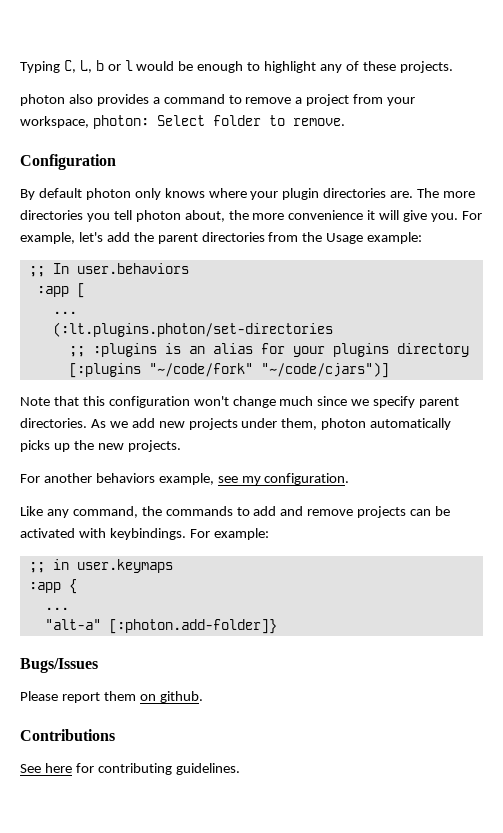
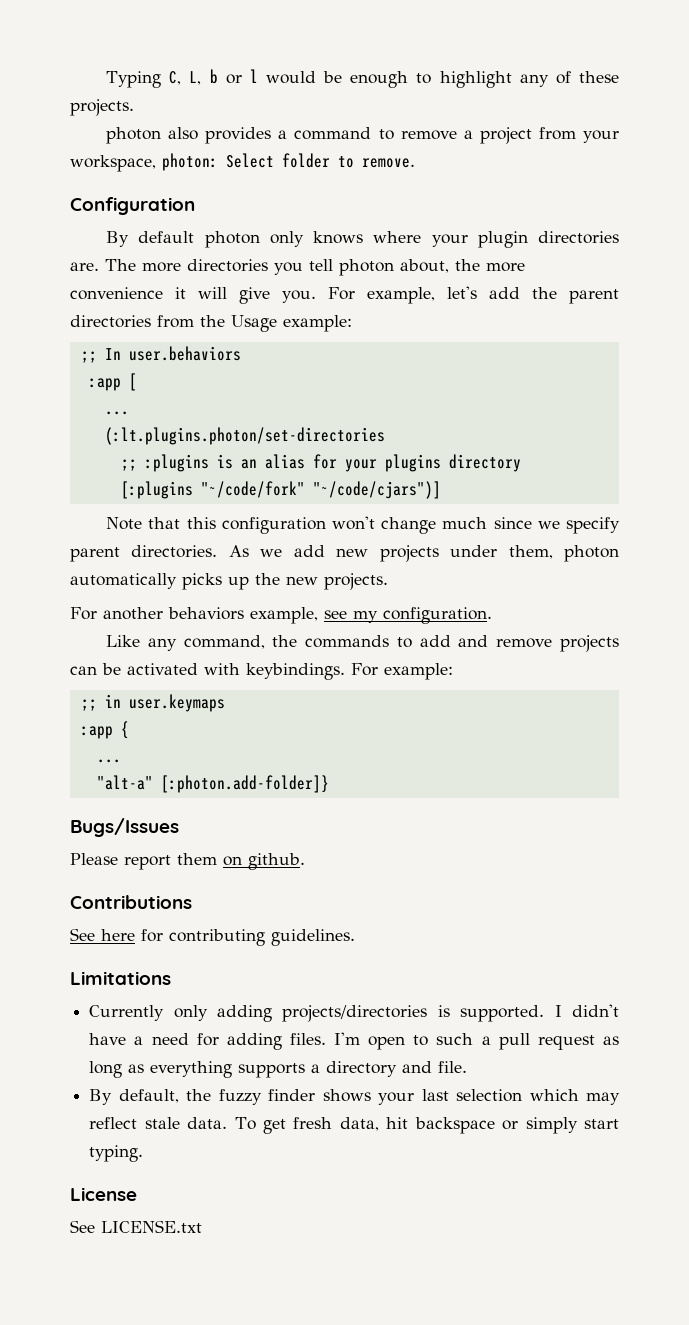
+ Limitations
+ Currently only adding projects/directories is supported. I didn't have a need for adding files. I'm open to such a pull request as long as everything supports a directory and file.
+ By default, the fuzzy finder shows your last selection which may reflect stale data. To get fresh data, hit backspace or simply start typing.
+ License
+ See LICENSE.txt

